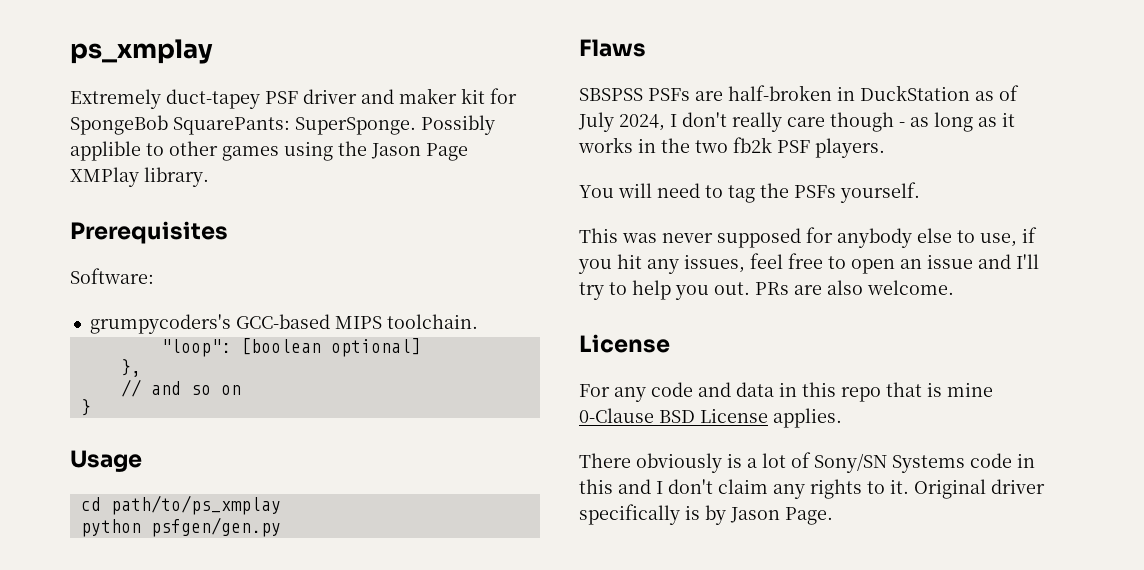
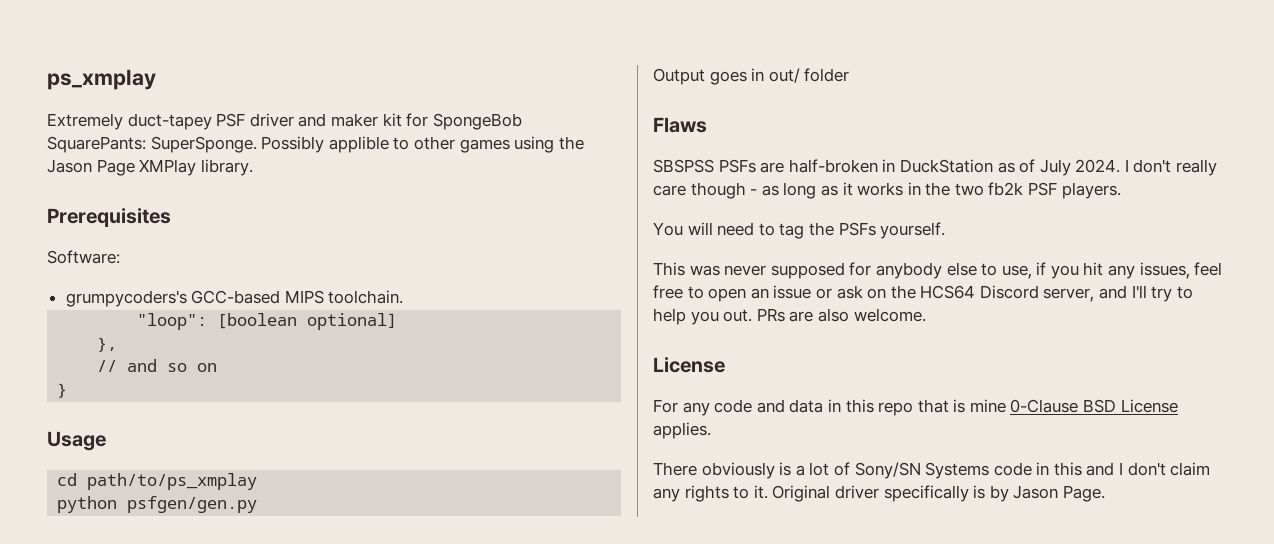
+ Output goes in out/ folder
- SBSPSS PSFs are half-broken in DuckStation as of July 2024, I don't really care though - as long as it works in the two fb2k PSF players.
+ SBSPSS PSFs are half-broken in DuckStation as of July 2024. I don't really care though - as long as it works in the two fb2k PSF players.
- This was never supposed for anybody else to use, if you hit any issues, feel free to open an issue and I'll try to help you out.
+ This was never supposed for anybody else to use, if you hit any issues, feel free to open an issue or ask on the HCS64 Discord server, and I'll try to help you out.

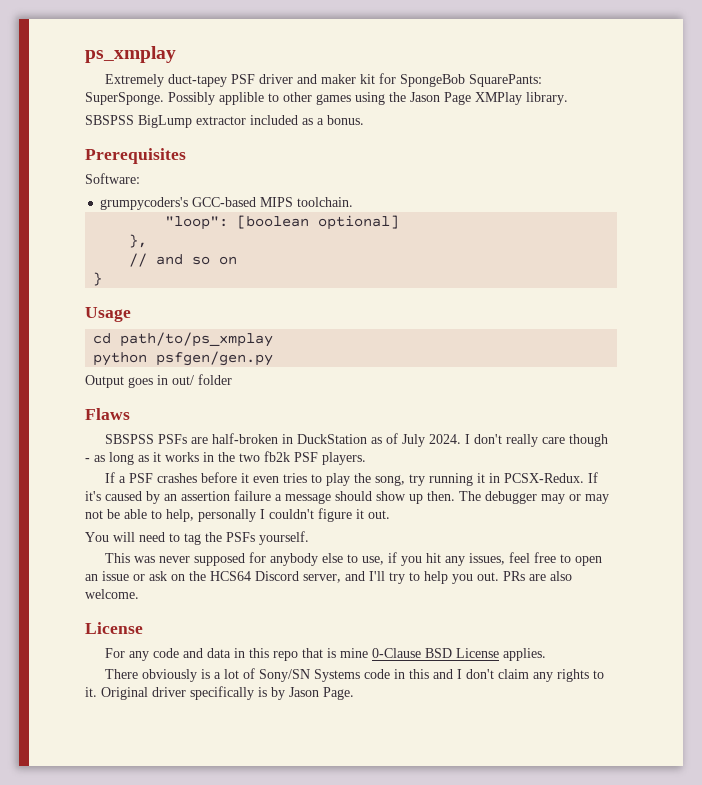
+ SBSPSS BigLump extractor included as a bonus.
+ If a PSF crashes before it even tries to play the song, try running it in PCSX-Redux. If it's caused by an assertion failure a message should show up then. The debugger may or may not be able to help, personally I couldn't figure it out.

